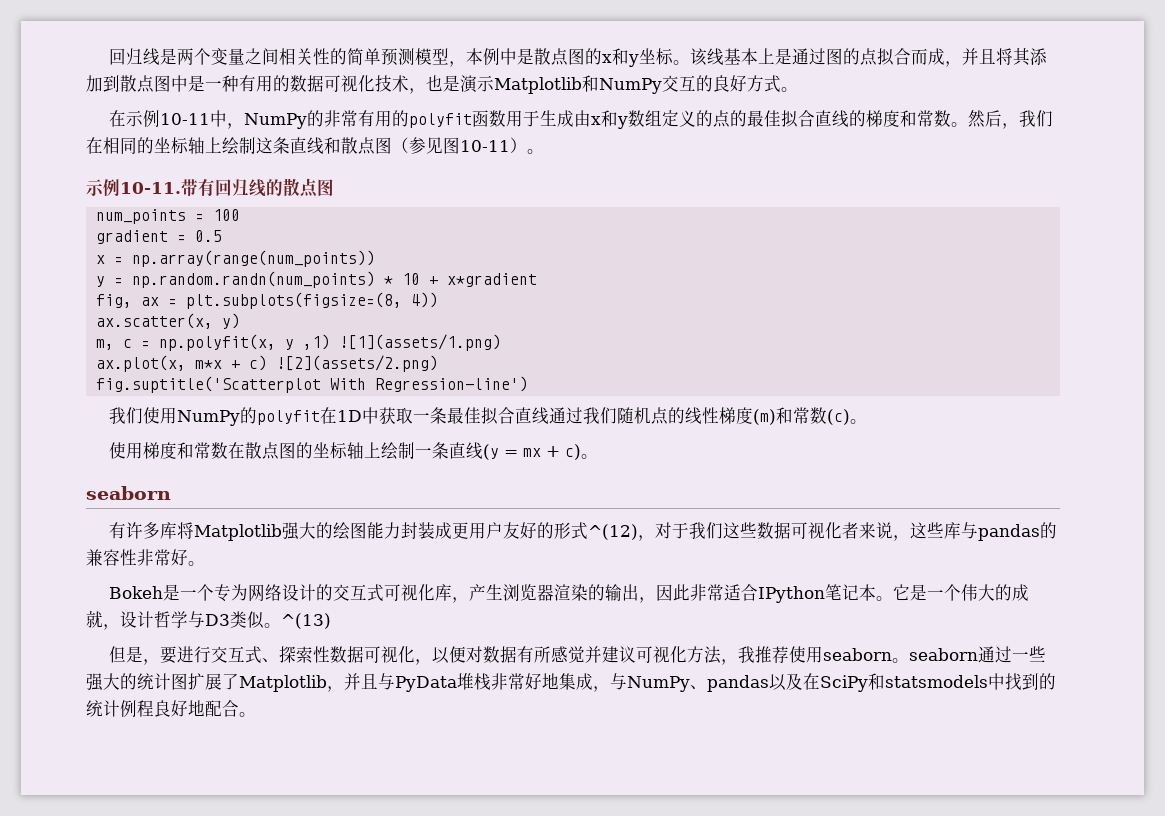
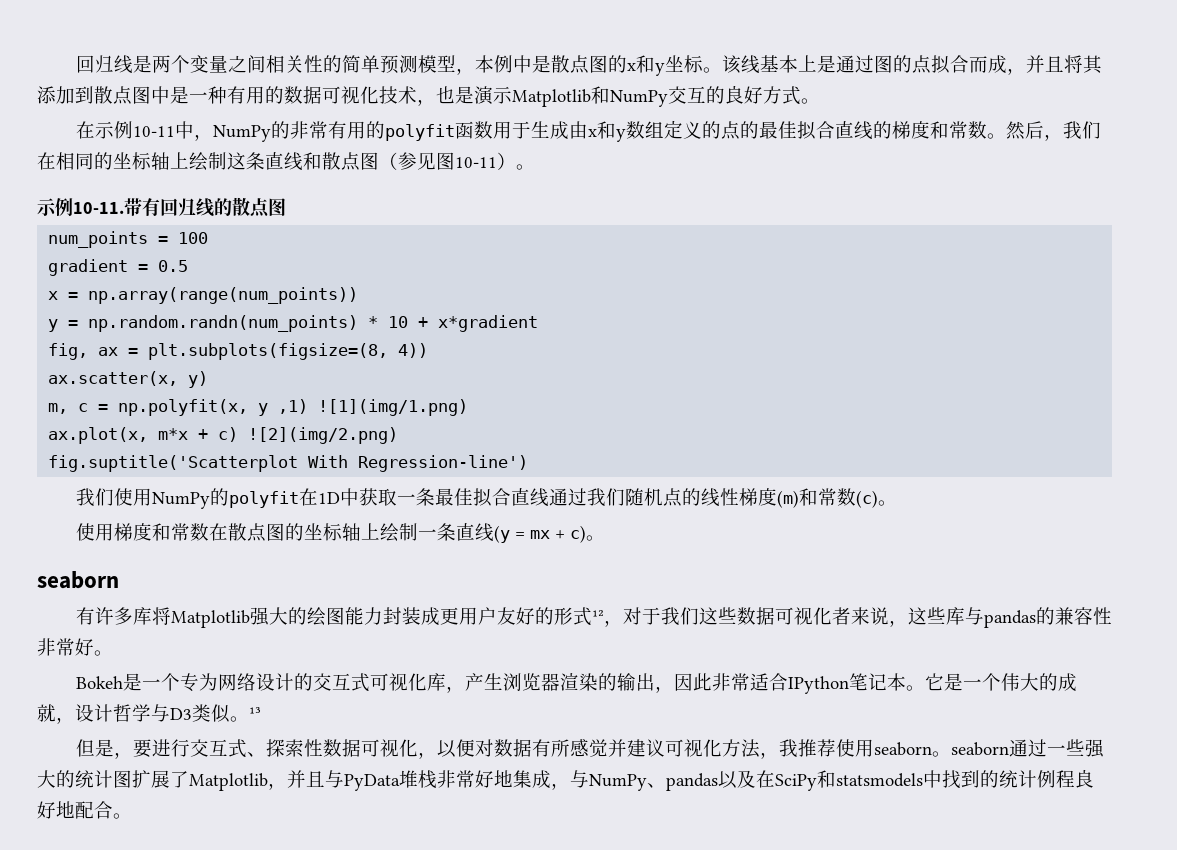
- m, c = np.polyfit(x, y ,1) ![1](assets/1.png)
+ m, c = np.polyfit(x, y ,1) ![1](img/1.png)
- ax.plot(x, m*x + c) ![2](assets/2.png)
+ ax.plot(x, m*x + c) ![2](img/2.png)
- 有许多库将Matplotlib强大的绘图能力封装成更用户友好的形式^(12)，对于我们这些数据可视化者来说，这些库与pandas的兼容性非常好。
+ 有许多库将Matplotlib强大的绘图能力封装成更用户友好的形式¹²，对于我们这些数据可视化者来说，这些库与pandas的兼容性非常好。
- ^(13)
+ ¹³

